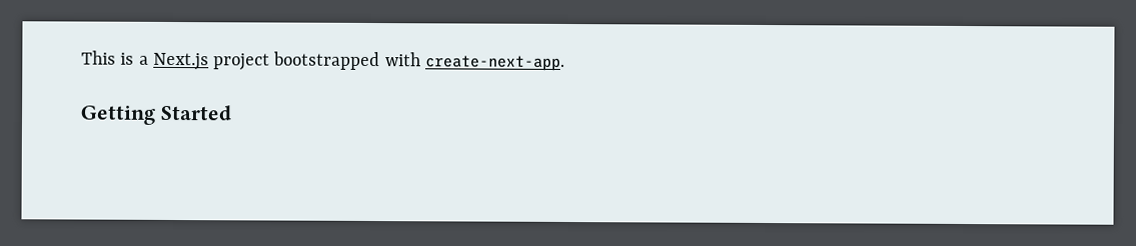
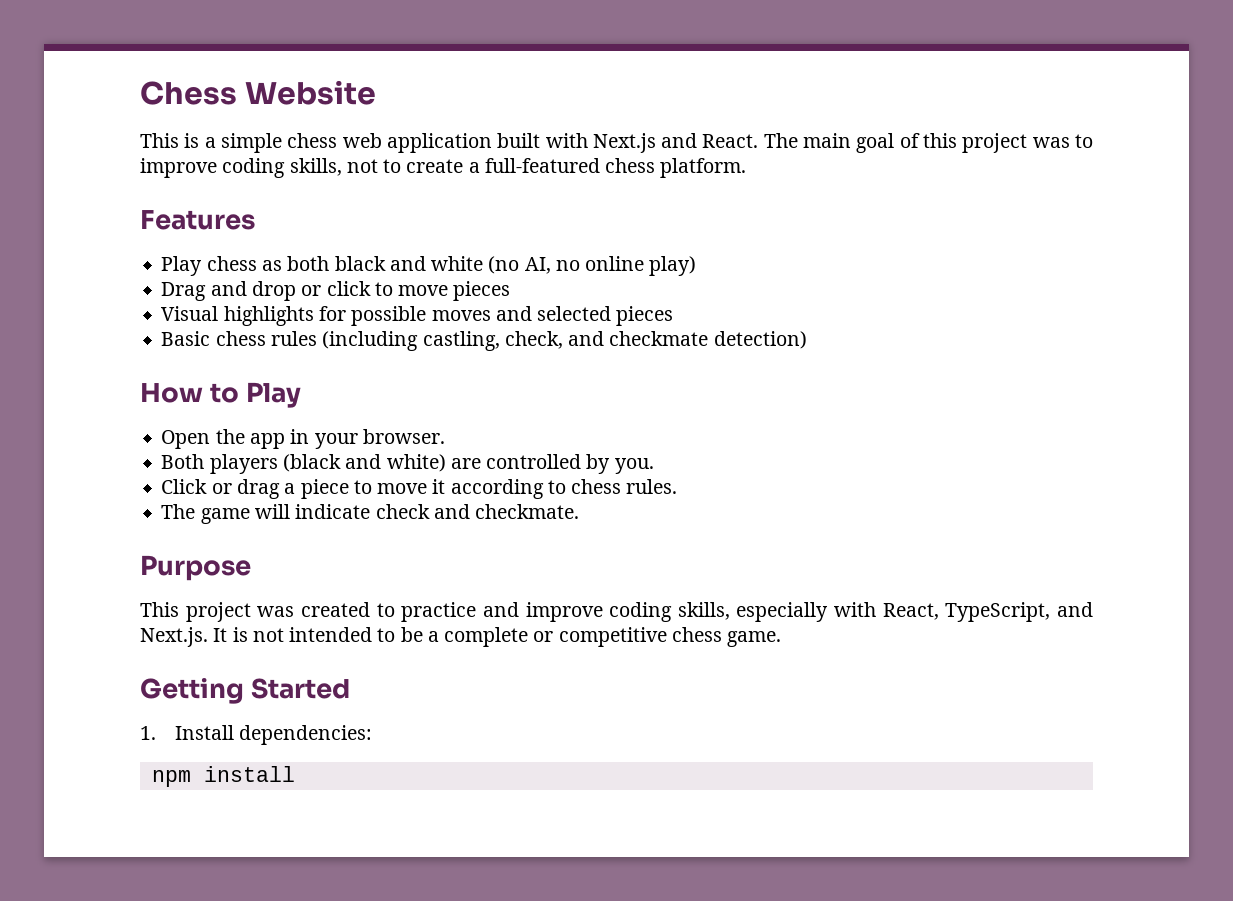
+ Chess Website
- This is a Next.js project bootstrapped with create-next-app.
+ This is a simple chess web application built with Next.js and React. The main goal of this project was to improve coding skills, not to create a full-featured chess platform.
+ Features
+ Play chess as both black and white (no AI, no online play)
+ Drag and drop or click to move pieces
+ Visual highlights for possible moves and selected pieces
+ Basic chess rules (including castling, check, and checkmate detection)
+ How to Play
+ Open the app in your browser.
+ Both players (black and white) are controlled by you.
+ Click or drag a piece to move it according to chess rules.
+ The game will indicate check and checkmate.
+ Purpose
+ This project was created to practice and improve coding skills, especially with React, TypeScript, and Next.js. It is not intended to be a complete or competitive chess game.
  Getting Started
+ 1. Install dependencies:
+ npm install

